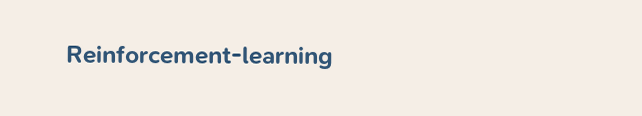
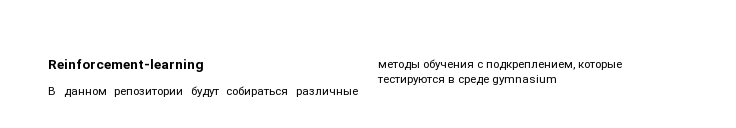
+ В данном репозитории будут собираться различные методы обучения с подкреплением, которые тестируются в среде gymnasium

